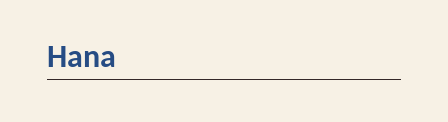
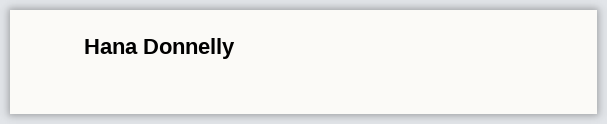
- Hana
+ Hana Donnelly

